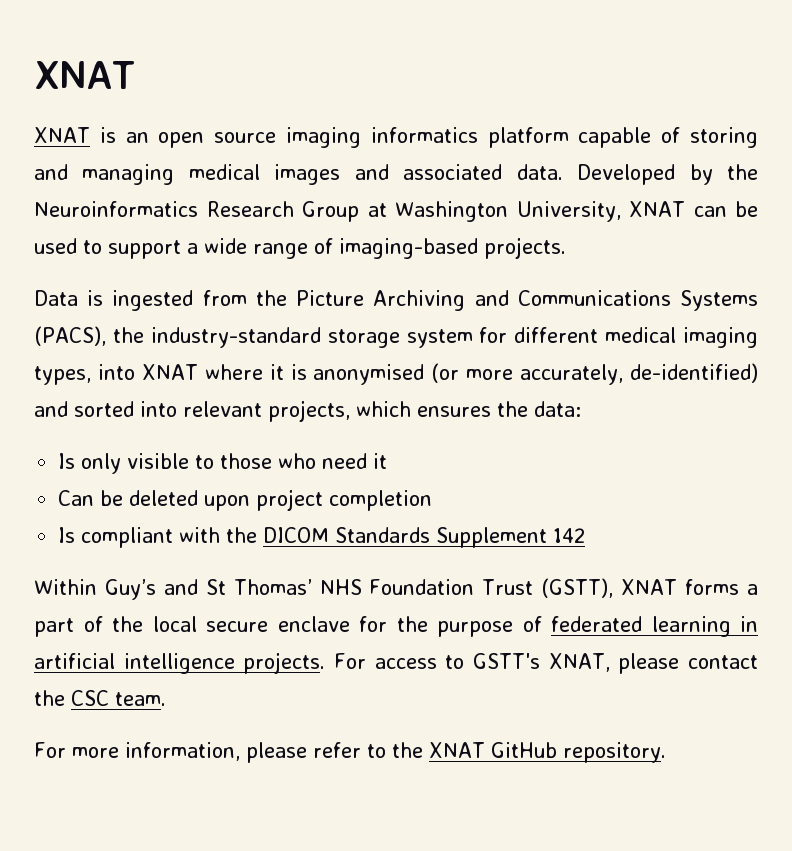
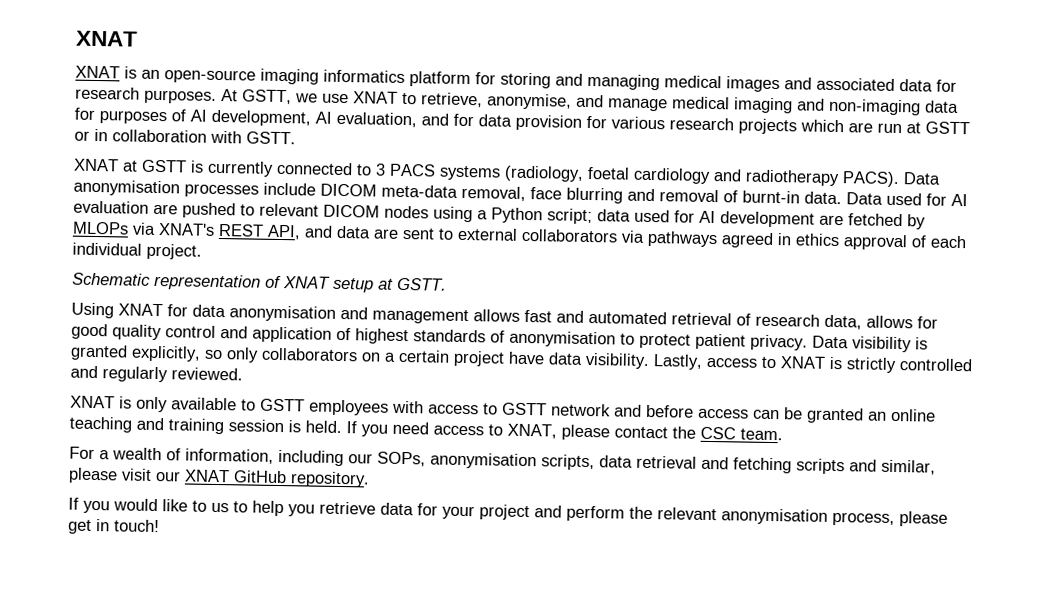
- XNAT is an open source imaging informatics platform capable of storing and managing medical images and associated data. Developed by the Neuroinformatics Research Group at Washington University, XNAT can be used to support a wide range of imaging-based projects.
- Data is ingested from the Picture Archiving and Communications Systems (PACS), the industry-standard storage system for different medical imaging types, into XNAT where it is anonymised (or more accurately, de-identified) and sorted into relevant projects, which ensures the data:
- Is only visible to those who need it
- Can be deleted upon project completion
- Is compliant with the DICOM Standards Supplement 142
- Within Guy’s and St Thomas’ NHS Foundation Trust (GSTT), XNAT forms a part of the local secure enclave for the purpose of federated learning in artificial intelligence projects. For access to GSTT's XNAT, please contact the CSC team.
+ XNAT is an open-source imaging informatics platform for storing and managing medical images and associated data for research purposes. At GSTT, we use XNAT to retrieve, anonymise, and manage medical imaging and non-imaging data for purposes of AI development, AI evaluation, and for data provision for various research projects which are run at GSTT or in collaboration with GSTT.
+ XNAT at GSTT is currently connected to 3 PACS systems (radiology, foetal cardiology and radiotherapy PACS). Data anonymisation processes include DICOM meta-data removal, face blurring and removal of burnt-in data. Data used for AI evaluation are pushed to relevant DICOM nodes using a Python script; data used for AI development are fetched by MLOPs via XNAT's REST API, and data are sent to external collaborators via pathways agreed in ethics approval of each individual project.
+ Schematic representation of XNAT setup at GSTT.
+ Using XNAT for data anonymisation and management allows fast and automated retrieval of research data, allows for good quality control and application of highest standards of anonymisation to protect patient privacy. Data visibility is granted explicitly, so only collaborators on a certain project have data visibility. Lastly, access to XNAT is strictly controlled and regularly reviewed.
+ XNAT is only available to GSTT employees with access to GSTT network and before access can be granted an online teaching and training session is held. If you need access to XNAT, please contact the CSC team.
- For more information, please refer to the XNAT GitHub repository.
+ For a wealth of information, including our SOPs, anonymisation scripts, data retrieval and fetching scripts and similar, please visit our XNAT GitHub repository.
+ If you would like to us to help you retrieve data for your project and perform the relevant anonymisation process, please get in touch!

